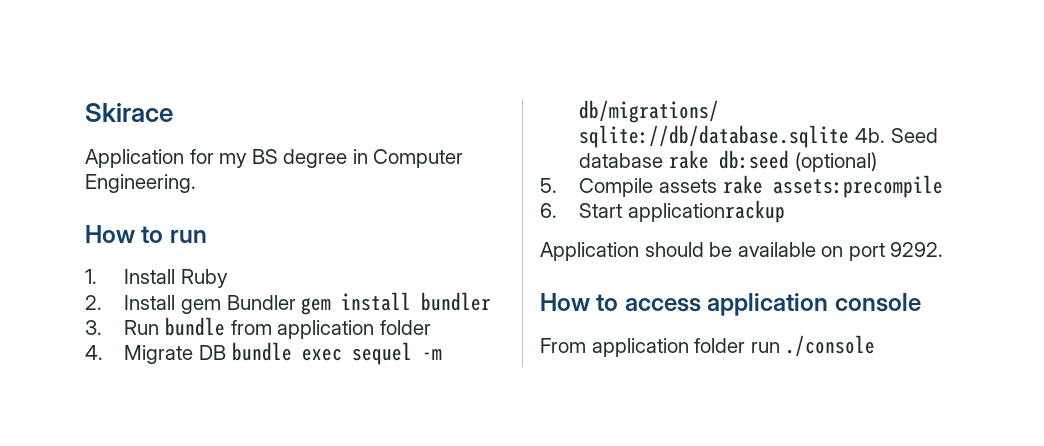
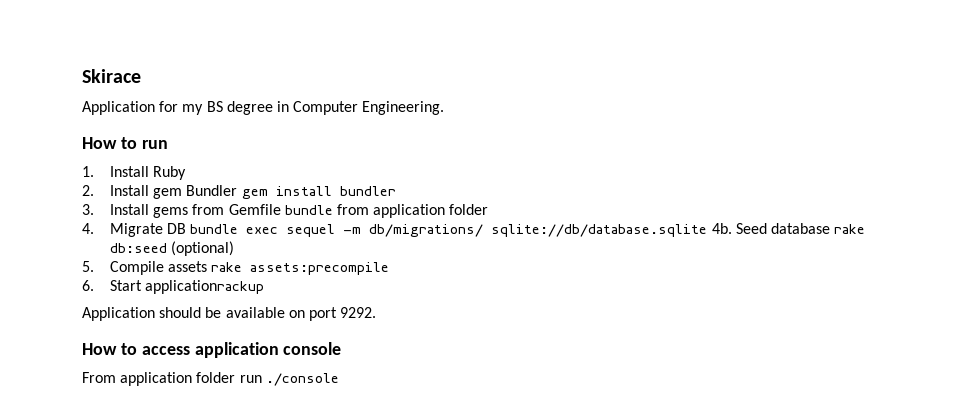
- 3. Run bundle from application folder
+ 3. Install gems from Gemfile bundle from application folder

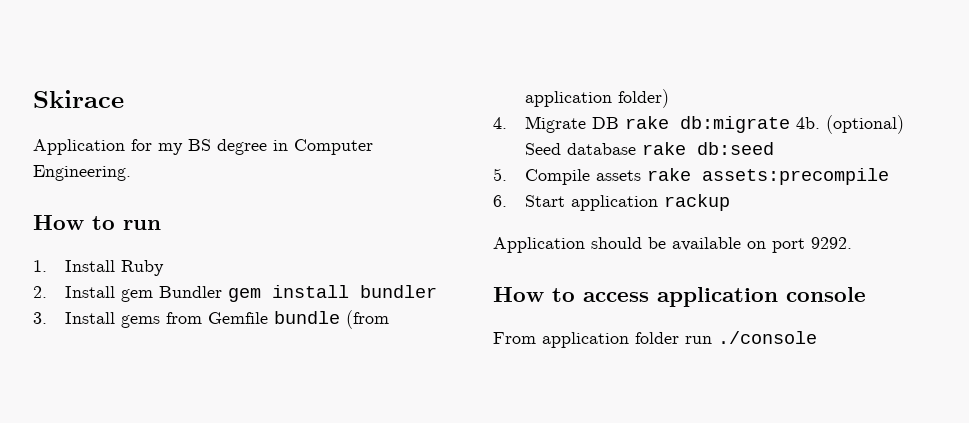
- 3. Install gems from Gemfile bundle from application folder
+ 3. Install gems from Gemfile bundle (from application folder)
- 4. Migrate DB bundle exec sequel -m db/migrations/ sqlite://db/database.sqlite 4b. Seed database rake db:seed (optional)
+ 4. Migrate DB rake db:migrate 4b. (optional) Seed database rake db:seed
- 6. Start applicationrackup
+ 6. Start application rackup

